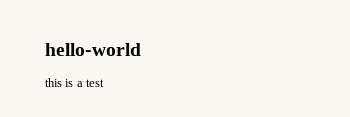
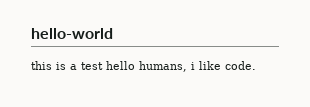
- this is a test
+ this is a test hello humans, i like code.

